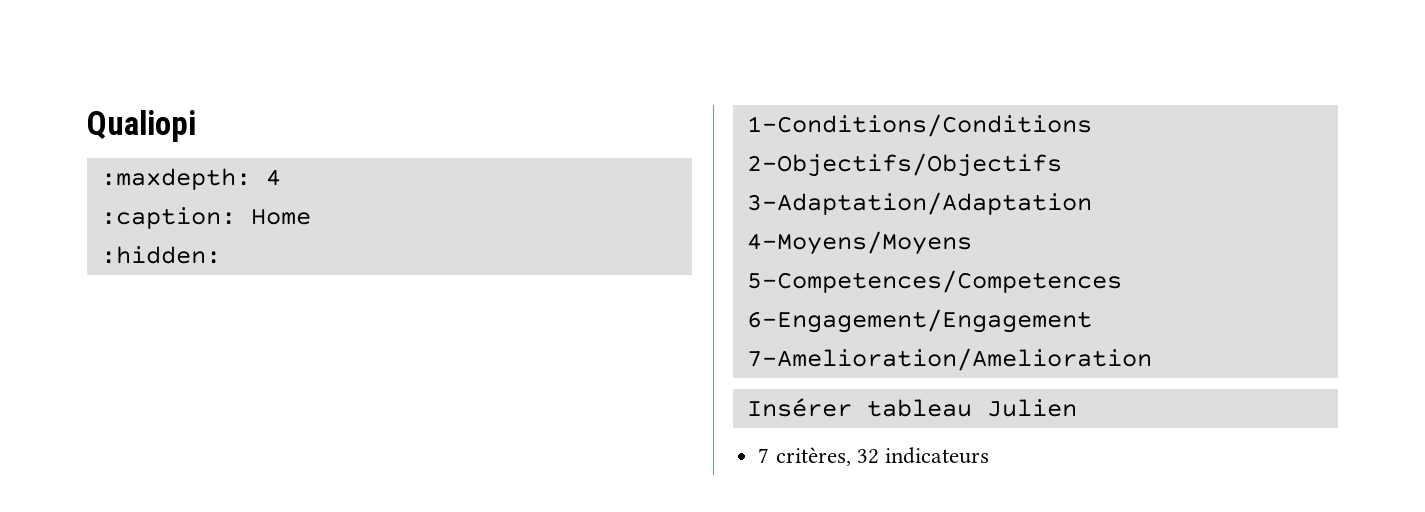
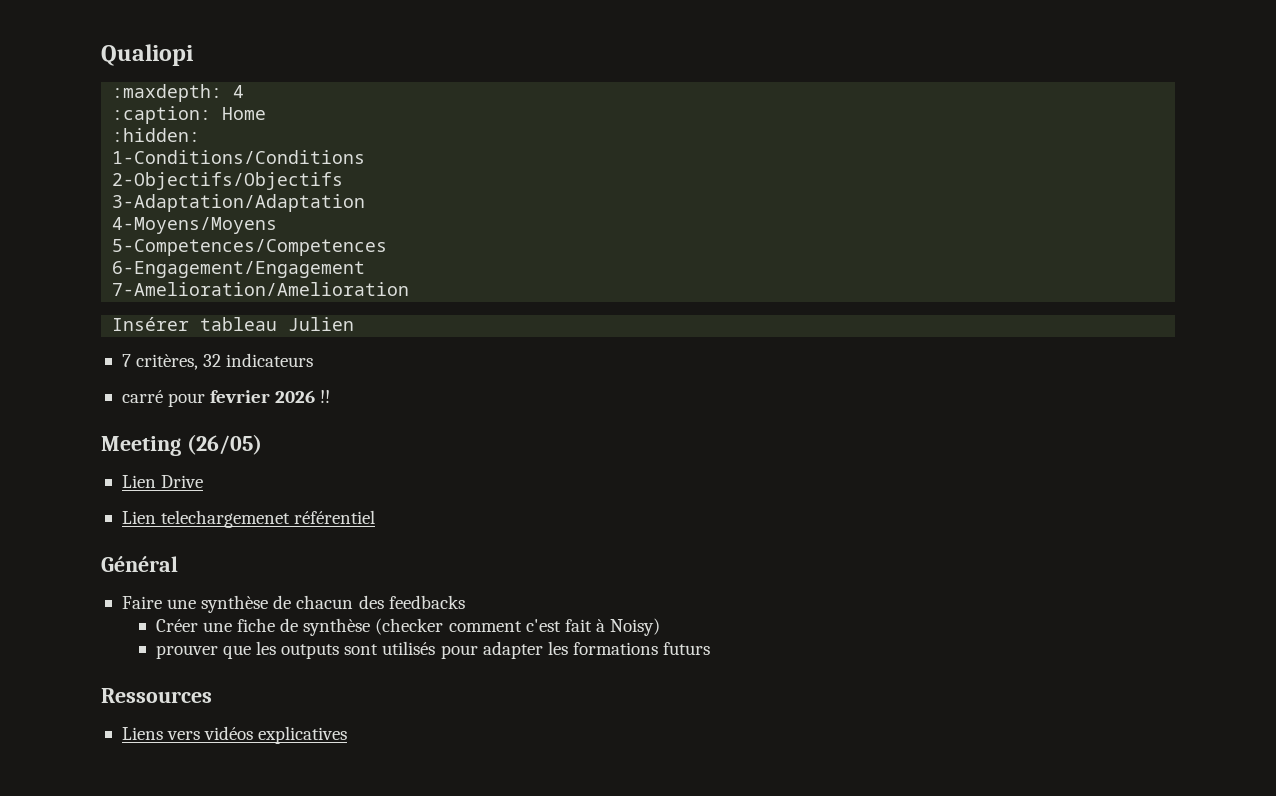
+ carré pour fevrier 2026 !!
+ Meeting (26/05)
+ Lien Drive
+ Lien telechargemenet référentiel
+ Général
+ Faire une synthèse de chacun des feedbacks
+ Créer une fiche de synthèse (checker comment c'est fait à Noisy)
+ prouver que les outputs sont utilisés pour adapter les formations futurs
+ Ressources
+ Liens vers vidéos explicatives

